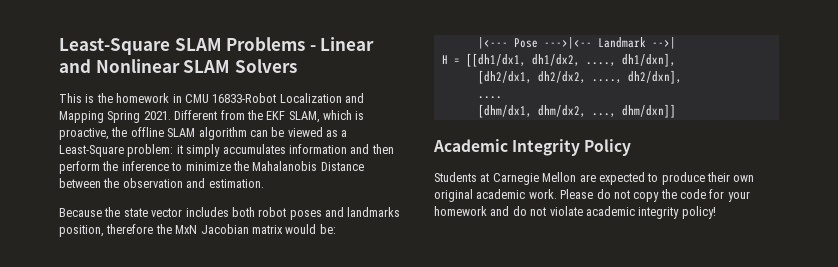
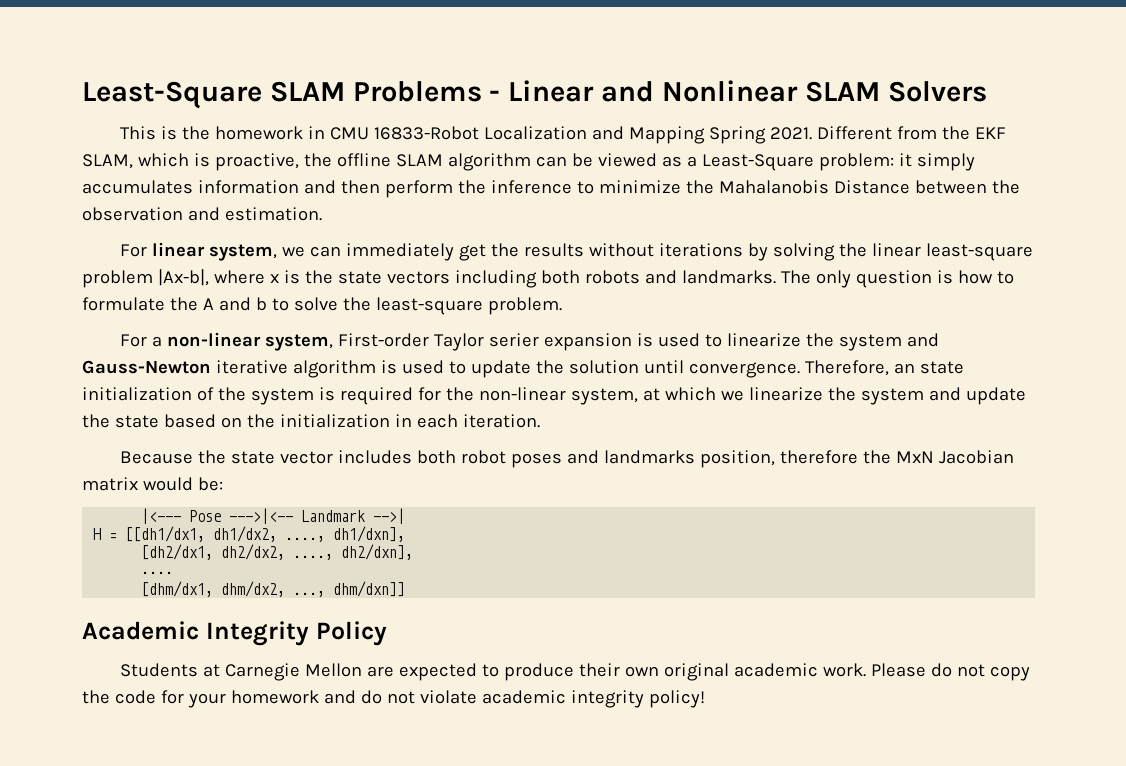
+ For linear system, we can immediately get the results without iterations by solving the linear least-square problem |Ax-b|, where x is the state vectors including both robots and landmarks. The only question is how to formulate the A and b to solve the least-square problem.
+ For a non-linear system, First-order Taylor serier expansion is used to linearize the system and Gauss-Newton iterative algorithm is used to update the solution until convergence. Therefore, an state initialization of the system is required for the non-linear system, at which we linearize the system and update the state based on the initialization in each iteration.

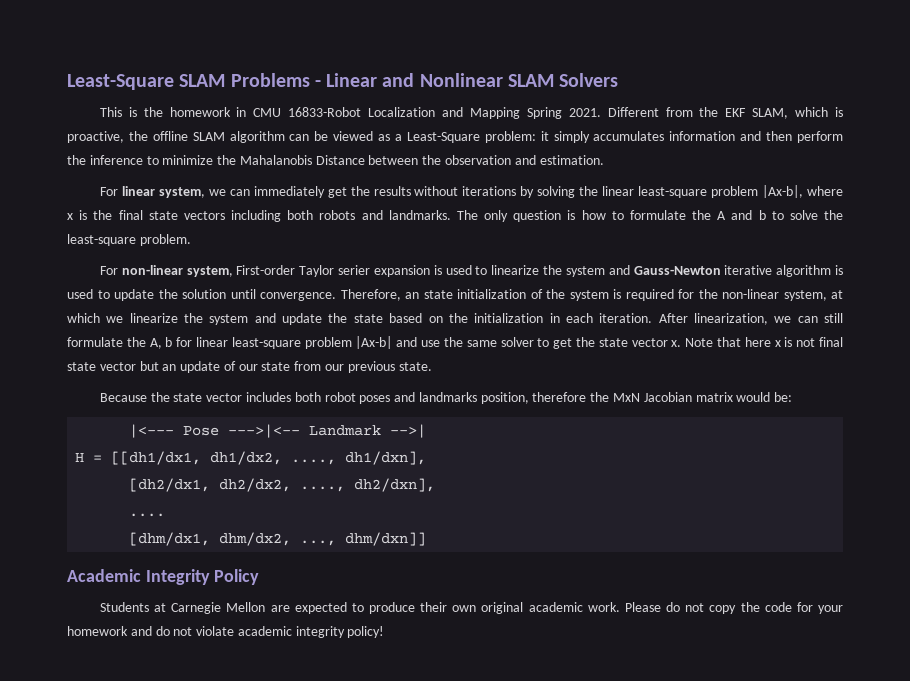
- For linear system, we can immediately get the results without iterations by solving the linear least-square problem |Ax-b|, where x is the state vectors including both robots and landmarks.
+ For linear system, we can immediately get the results without iterations by solving the linear least-square problem |Ax-b|, where x is the final state vectors including both robots and landmarks.
- For a non-linear system, First-order Taylor serier expansion is used to linearize the system and Gauss-Newton iterative algorithm is used to update the solution until convergence.
+ For non-linear system, First-order Taylor serier expansion is used to linearize the system and Gauss-Newton iterative algorithm is used to update the solution until convergence.
+ After linearization, we can still formulate the A, b for linear least-square problem |Ax-b| and use the same solver to get the state vector x. Note that here x is not final state vector but an update of our state from our previous state.

